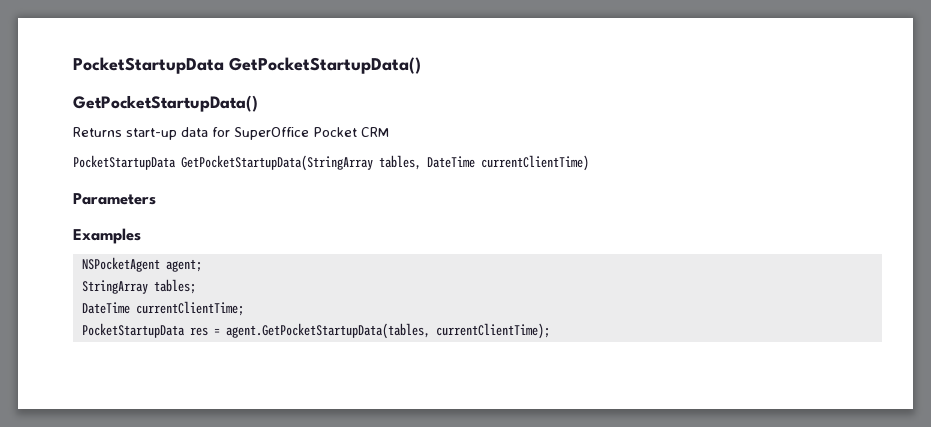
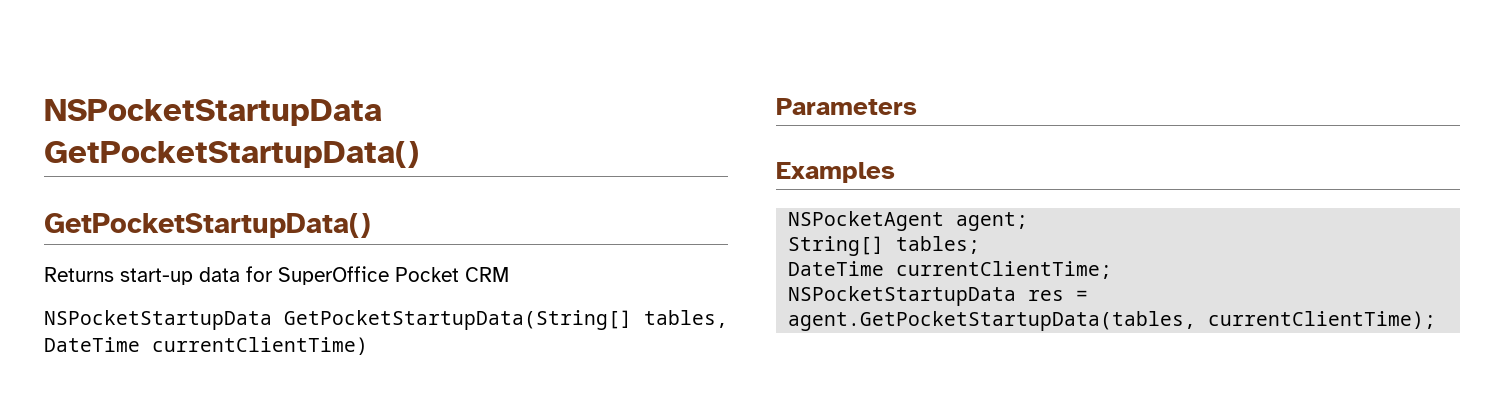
- PocketStartupData GetPocketStartupData()
+ NSPocketStartupData GetPocketStartupData()
- PocketStartupData GetPocketStartupData(StringArray tables, DateTime currentClientTime)
+ NSPocketStartupData GetPocketStartupData(String[] tables, DateTime currentClientTime)
- StringArray tables;
+ String[] tables;
- PocketStartupData res = agent.GetPocketStartupData(tables, currentClientTime);
+ NSPocketStartupData res = agent.GetPocketStartupData(tables, currentClientTime);

